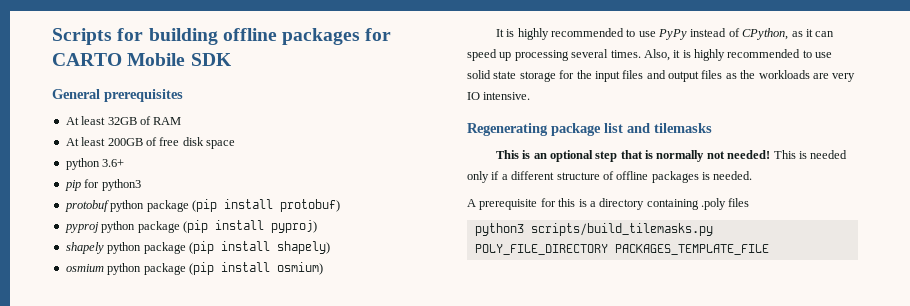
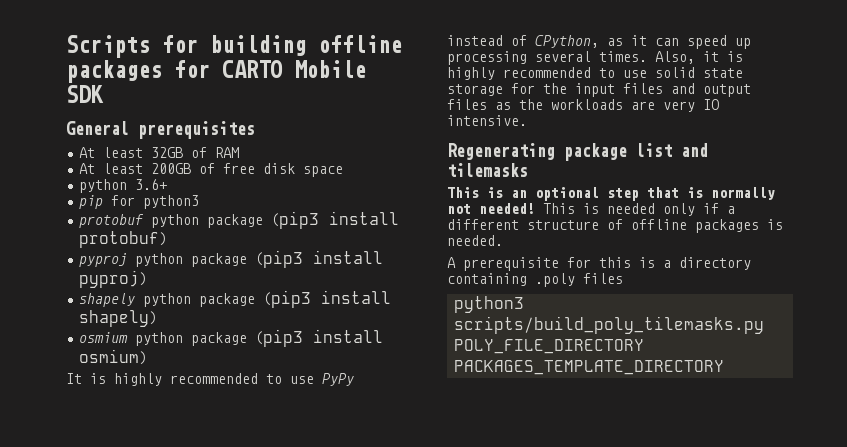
- protobuf python package (pip install protobuf)
+ protobuf python package (pip3 install protobuf)
- pyproj python package (pip install pyproj)
+ pyproj python package (pip3 install pyproj)
- shapely python package (pip install shapely)
+ shapely python package (pip3 install shapely)
- osmium python package (pip install osmium)
+ osmium python package (pip3 install osmium)
- python3 scripts/build_tilemasks.py POLY_FILE_DIRECTORY PACKAGES_TEMPLATE_FILE
+ python3 scripts/build_poly_tilemasks.py POLY_FILE_DIRECTORY PACKAGES_TEMPLATE_DIRECTORY

